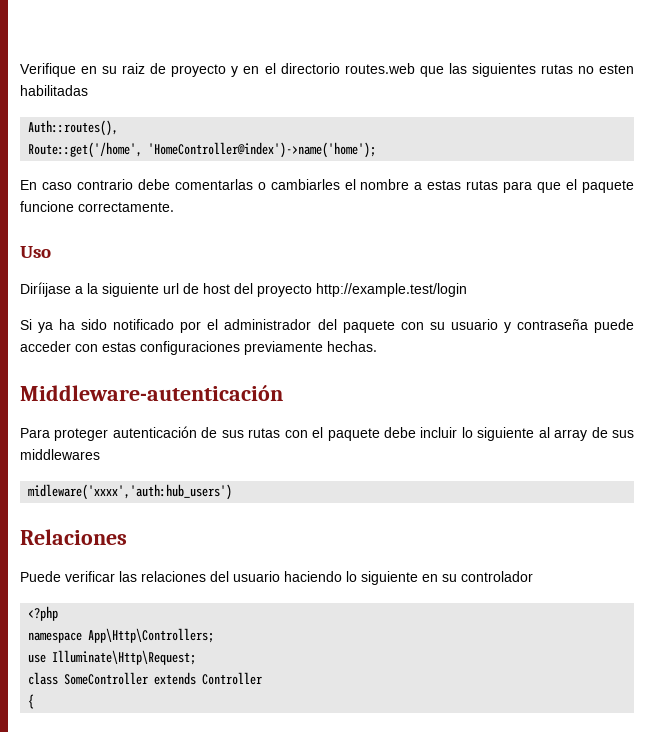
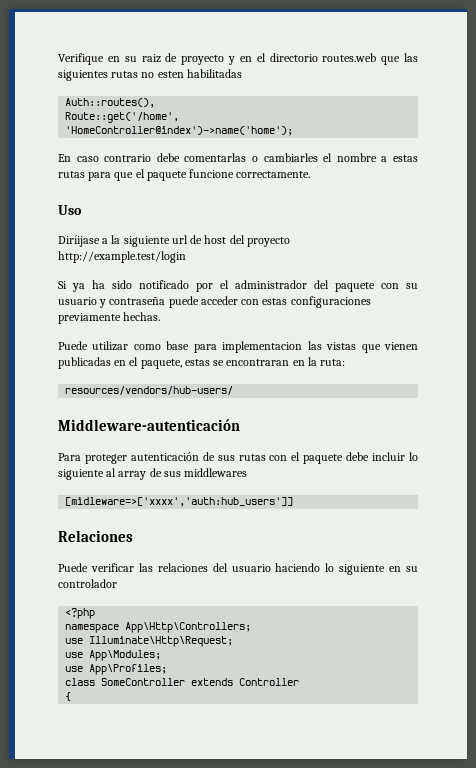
+ Puede utilizar como base para implementacion las vistas que vienen publicadas en el paquete, estas se encontraran en la ruta:
+ resources/vendors/hub-users/
- midleware('xxxx','auth:hub_users')
+ [midleware=>['xxxx','auth:hub_users']]
+ use App\Modules;
+ use App\Profiles;

